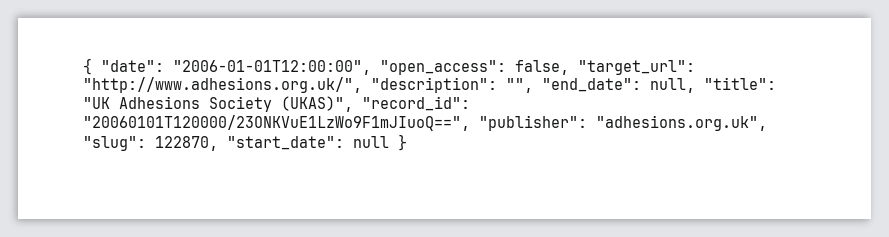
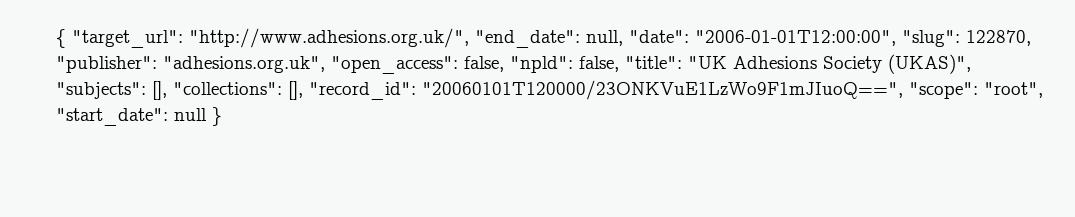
- { "date": "2006-01-01T12:00:00", "open_access": false, "target_url": "http://www.adhesions.org.uk/", "description": "", "end_date": null, "title": "UK Adhesions Society (UKAS)", "record_id": "20060101T120000/23ONKVuE1LzWo9F1mJIuoQ==", "publisher": "adhesions.org.uk", "slug": 122870, "start_date": null }
+ { "target_url": "http://www.adhesions.org.uk/", "end_date": null, "date": "2006-01-01T12:00:00", "slug": 122870, "publisher": "adhesions.org.uk", "open_access": false, "npld": false, "title": "UK Adhesions Society (UKAS)", "subjects": [], "collections": [], "record_id": "20060101T120000/23ONKVuE1LzWo9F1mJIuoQ==", "scope": "root", "start_date": null }

